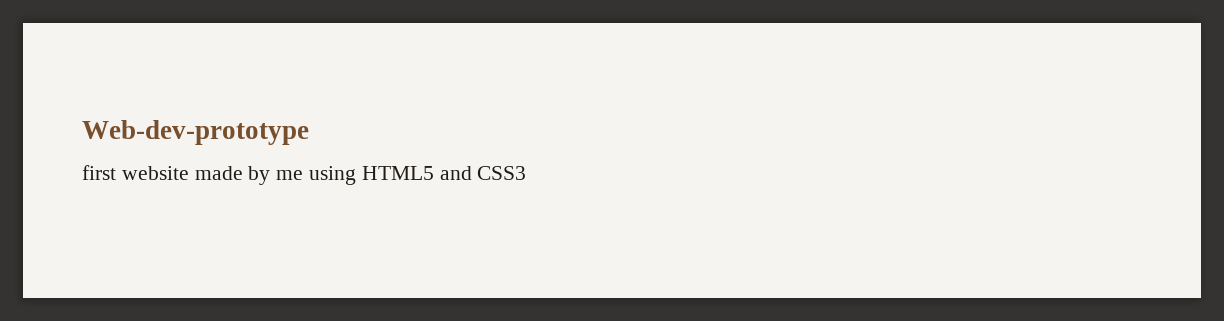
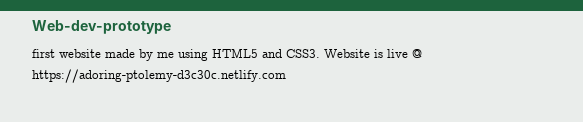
- first website made by me using HTML5 and CSS3
+ first website made by me using HTML5 and CSS3. Website is live @ https://adoring-ptolemy-d3c30c.netlify.com

